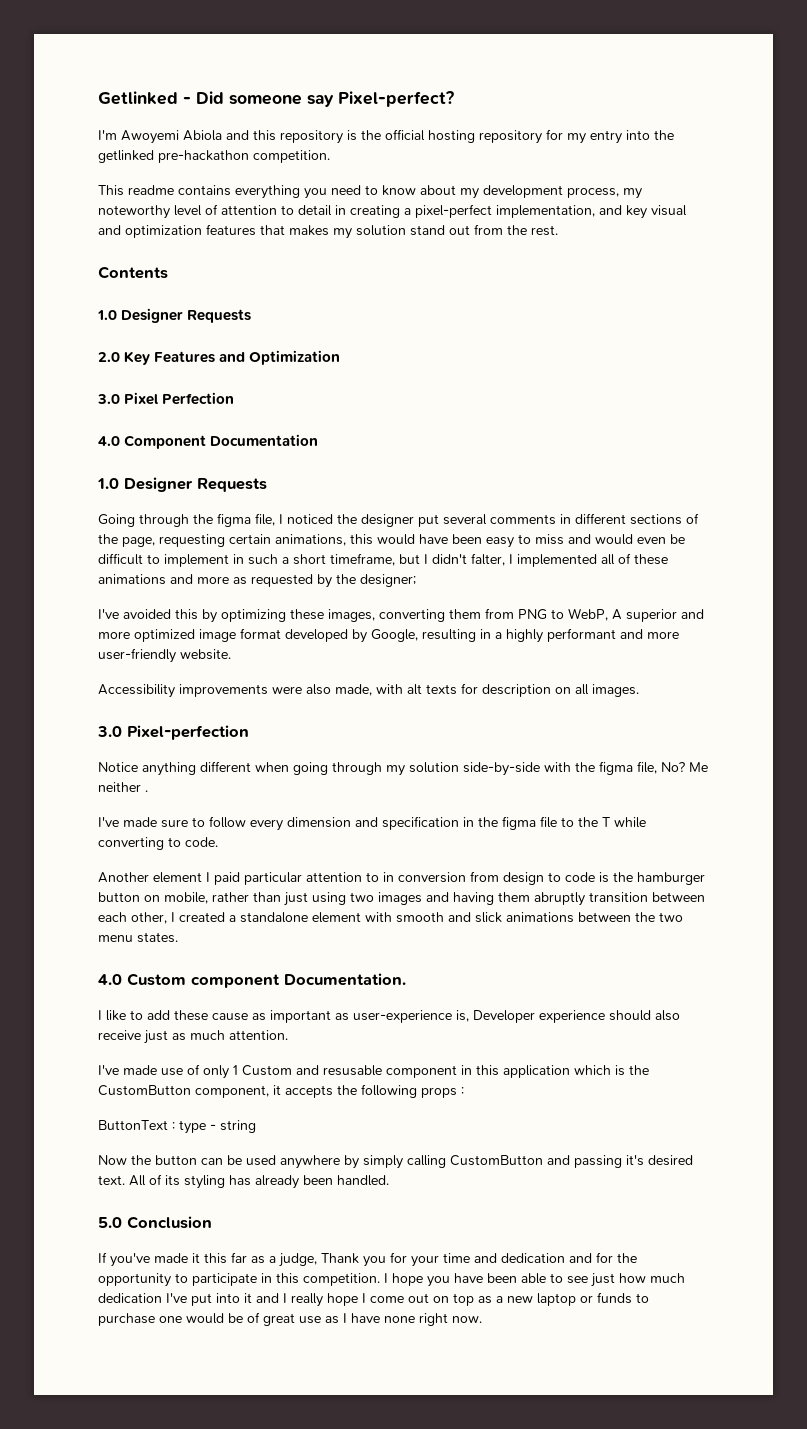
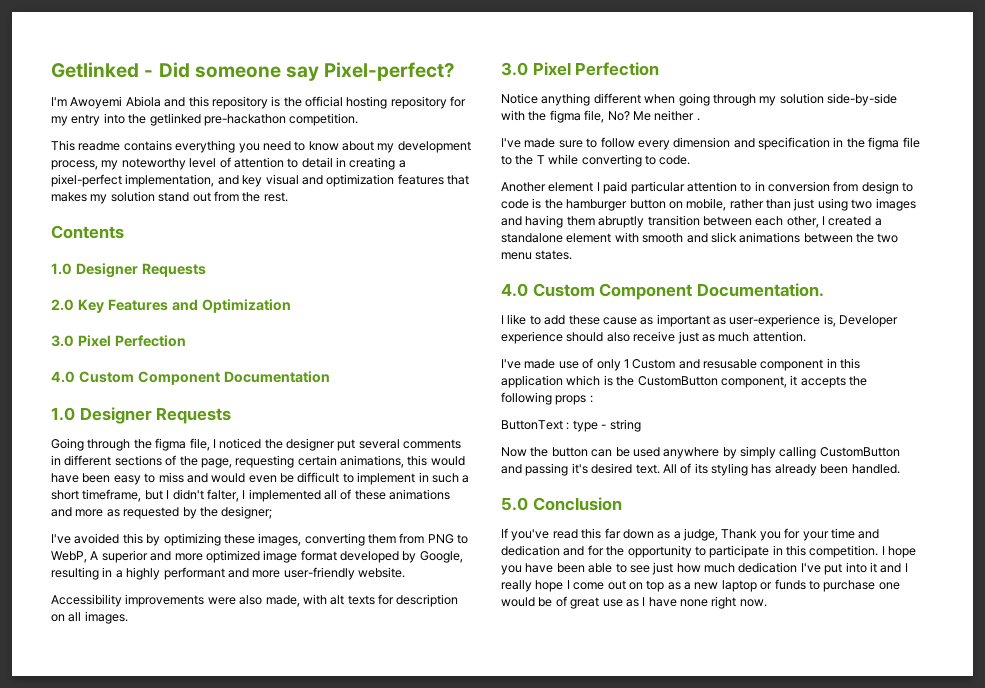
- 4.0 Component Documentation
+ 4.0 Custom Component Documentation
  Accessibility improvements were also made, with alt texts for description on all images.
- 3.0 Pixel-perfection
+ 3.0 Pixel Perfection
- 4.0 Custom component Documentation.
+ 4.0 Custom Component Documentation.
- If you've made it this far as a judge, Thank you for your time and dedication and for the opportunity to participate in this competition.
+ If you've read this far down as a judge, Thank you for your time and dedication and for the opportunity to participate in this competition.

